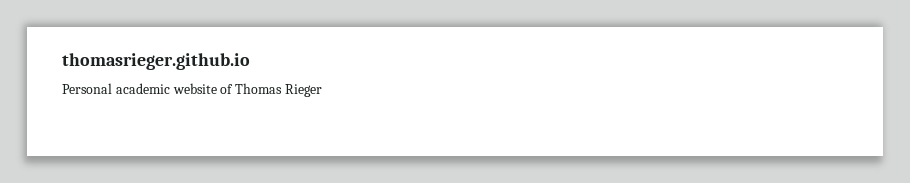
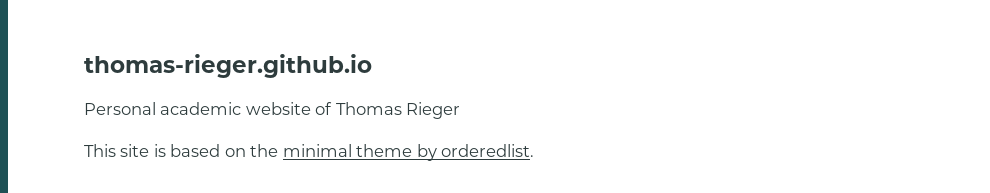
- thomasrieger.github.io
+ thomas-rieger.github.io
+ This site is based on the minimal theme by orderedlist.

